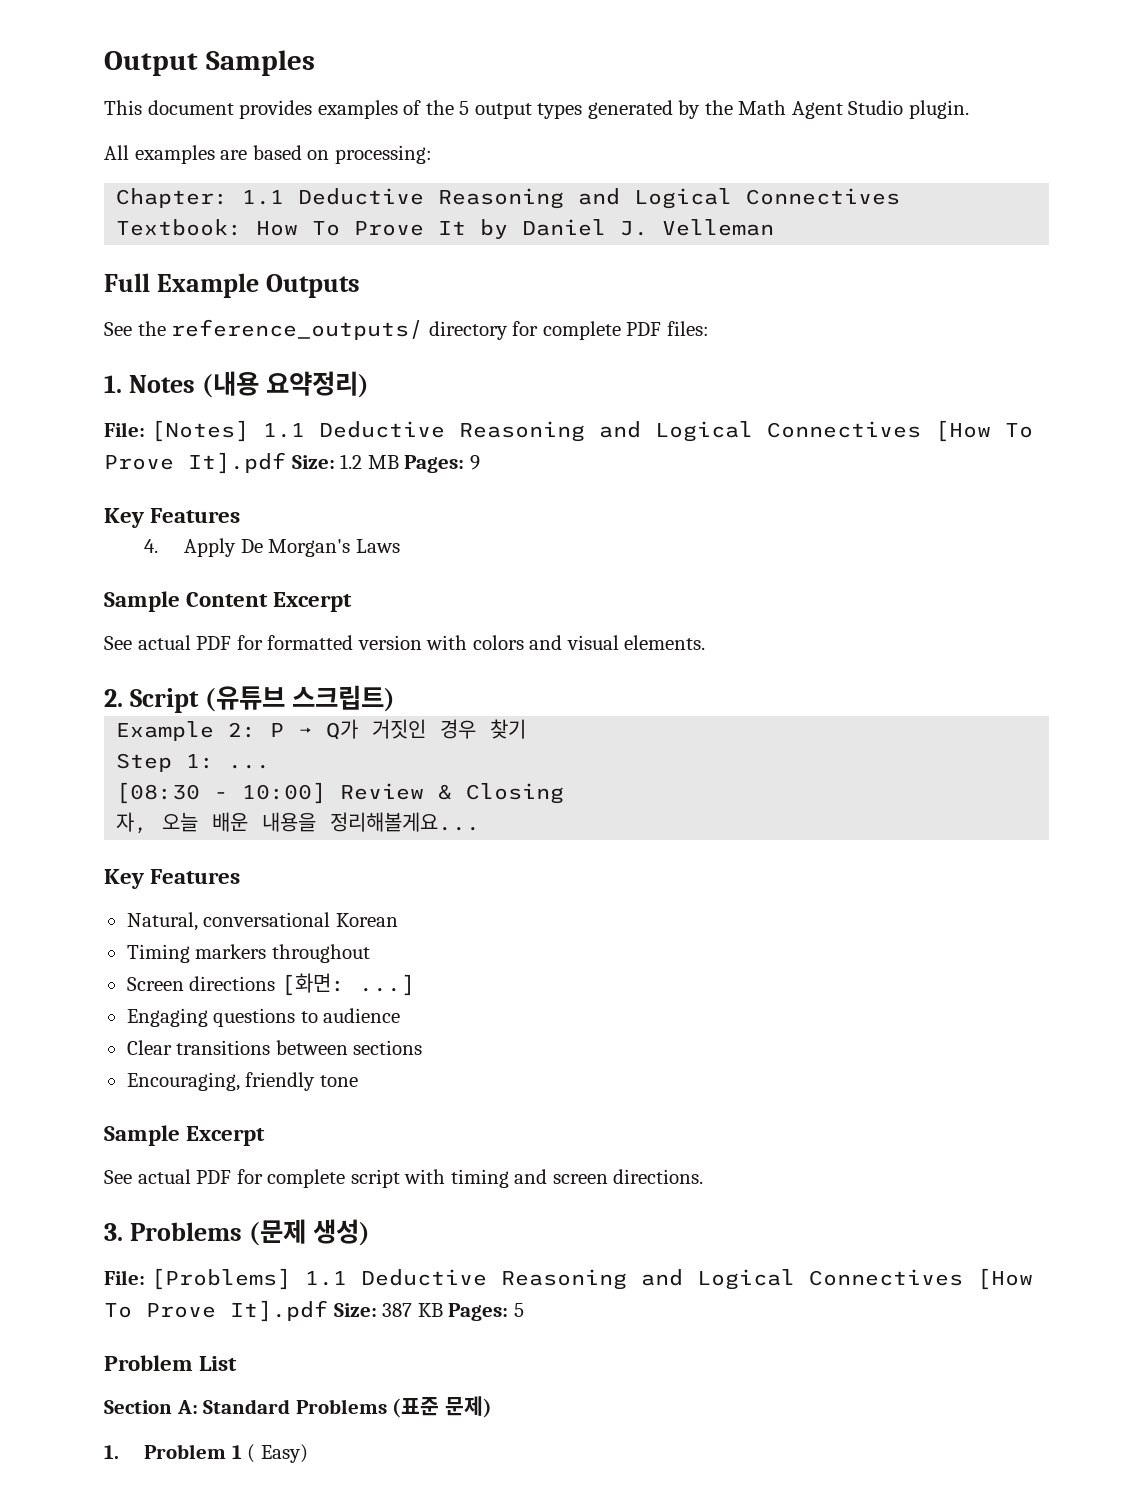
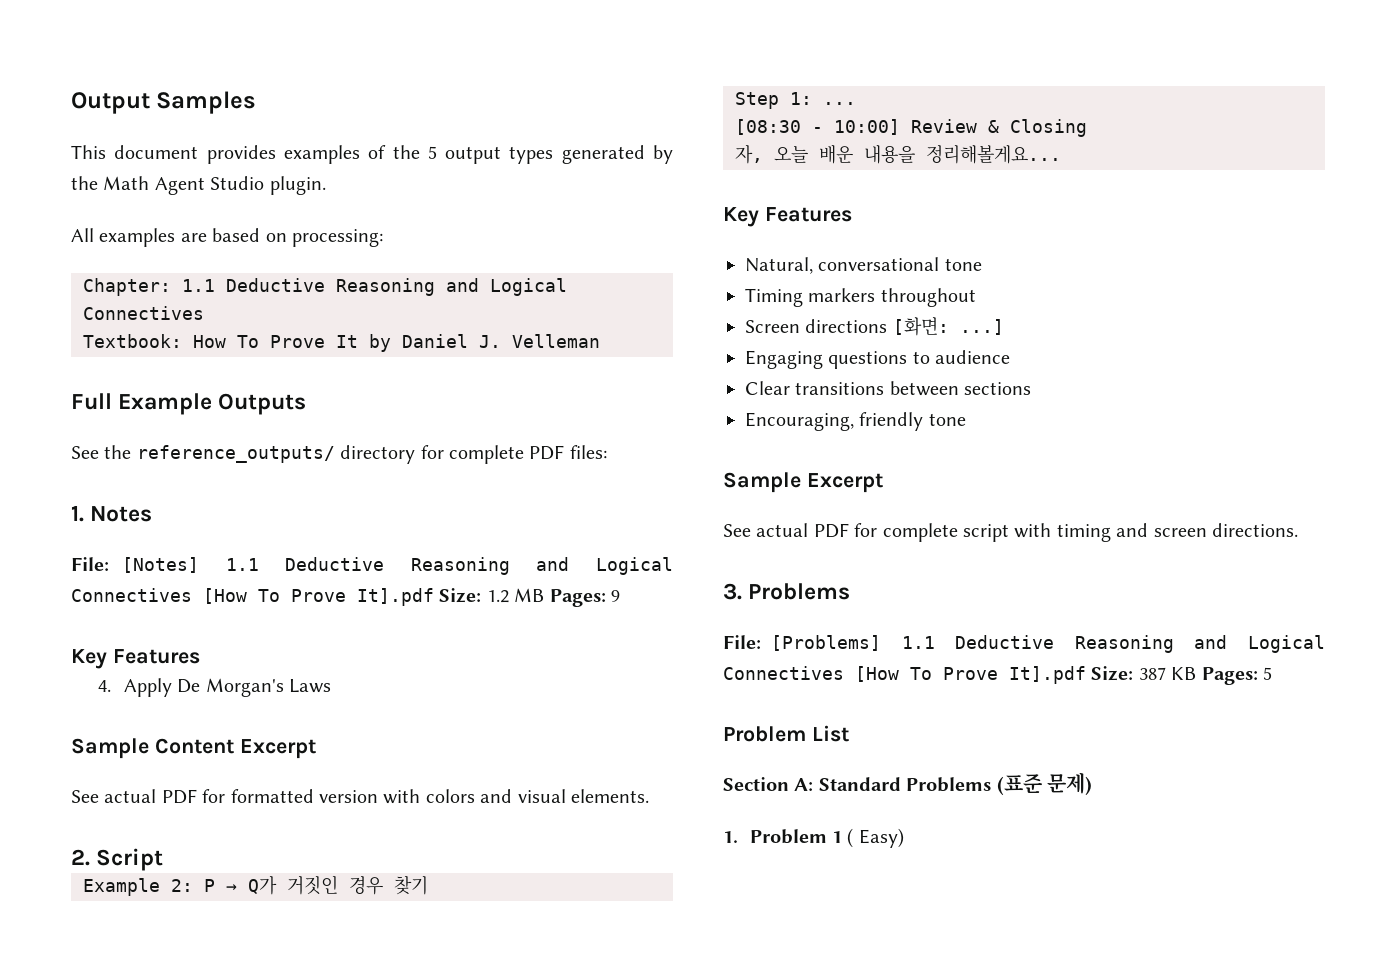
- 1. Notes (내용 요약정리)
+ 1. Notes
- 2. Script (유튜브 스크립트)
+ 2. Script
- Natural, conversational Korean
+ Natural, conversational tone
- 3. Problems (문제 생성)
+ 3. Problems

